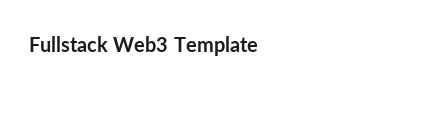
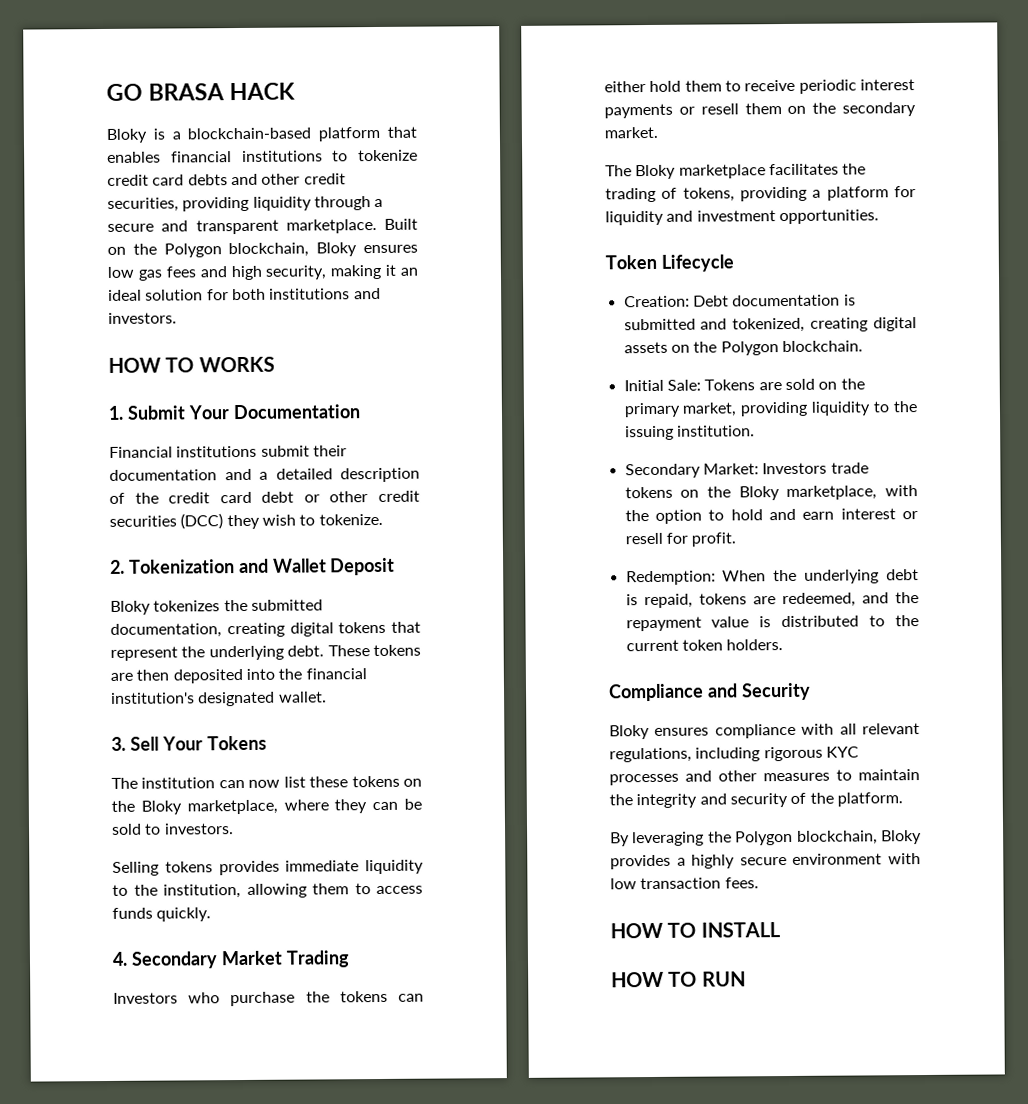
- Fullstack Web3 Template
+ GO BRASA HACK
+ Bloky is a blockchain-based platform that enables financial institutions to tokenize credit card debts and other credit securities, providing liquidity through a secure and transparent marketplace. Built on the Polygon blockchain, Bloky ensures low gas fees and high security, making it an ideal solution for both institutions and investors.
+ HOW TO WORKS
+ 1. Submit Your Documentation
+ Financial institutions submit their documentation and a detailed description of the credit card debt or other credit securities (DCC) they wish to tokenize.
+ 2. Tokenization and Wallet Deposit
+ Bloky tokenizes the submitted documentation, creating digital tokens that represent the underlying debt. These tokens are then deposited into the financial institution's designated wallet.
+ 3. Sell Your Tokens
+ The institution can now list these tokens on the Bloky marketplace, where they can be sold to investors.
+ Selling tokens provides immediate liquidity to the institution, allowing them to access funds quickly.
+ 4. Secondary Market Trading
+ Investors who purchase the tokens can either hold them to receive periodic interest payments or resell them on the secondary market.
+ The Bloky marketplace facilitates the trading of tokens, providing a platform for liquidity and investment opportunities.
+ Token Lifecycle
+ Creation: Debt documentation is submitted and tokenized, creating digital assets on the Polygon blockchain.
+ Initial Sale: Tokens are sold on the primary market, providing liquidity to the issuing institution.
+ Secondary Market: Investors trade tokens on the Bloky marketplace, with the option to hold and earn interest or resell for profit.
+ Redemption: When the underlying debt is repaid, tokens are redeemed, and the repayment value is distributed to the current token holders.
+ Compliance and Security
+ Bloky ensures compliance with all relevant regulations, including rigorous KYC processes and other measures to maintain the integrity and security of the platform.
+ By leveraging the Polygon blockchain, Bloky provides a highly secure environment with low transaction fees.
+ HOW TO INSTALL
+ HOW TO RUN

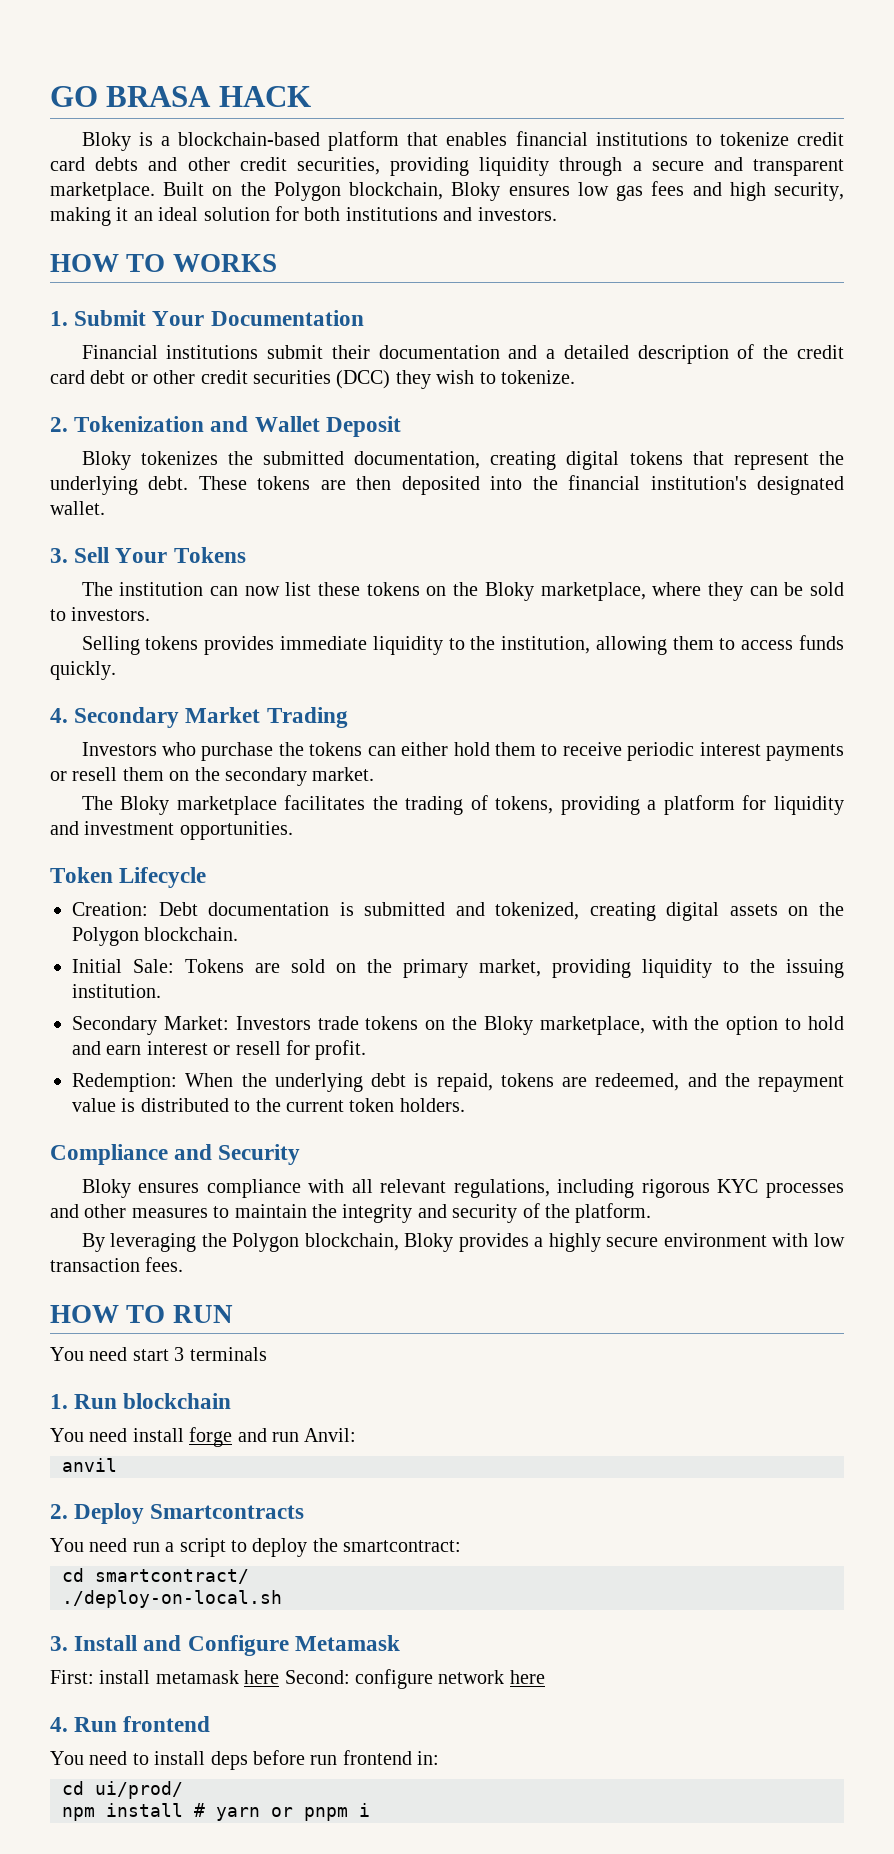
- HOW TO INSTALL
  HOW TO RUN
+ You need start 3 terminals
+ 1. Run blockchain
+ You need install forge and run Anvil:
+ anvil
+ 2. Deploy Smartcontracts
+ You need run a script to deploy the smartcontract:
+ cd smartcontract/
+ ./deploy-on-local.sh
+ 3. Install and Configure Metamask
+ First: install metamask here Second: configure network here
+ 4. Run frontend
+ You need to install deps before run frontend in:
+ cd ui/prod/
+ npm install # yarn or pnpm i

